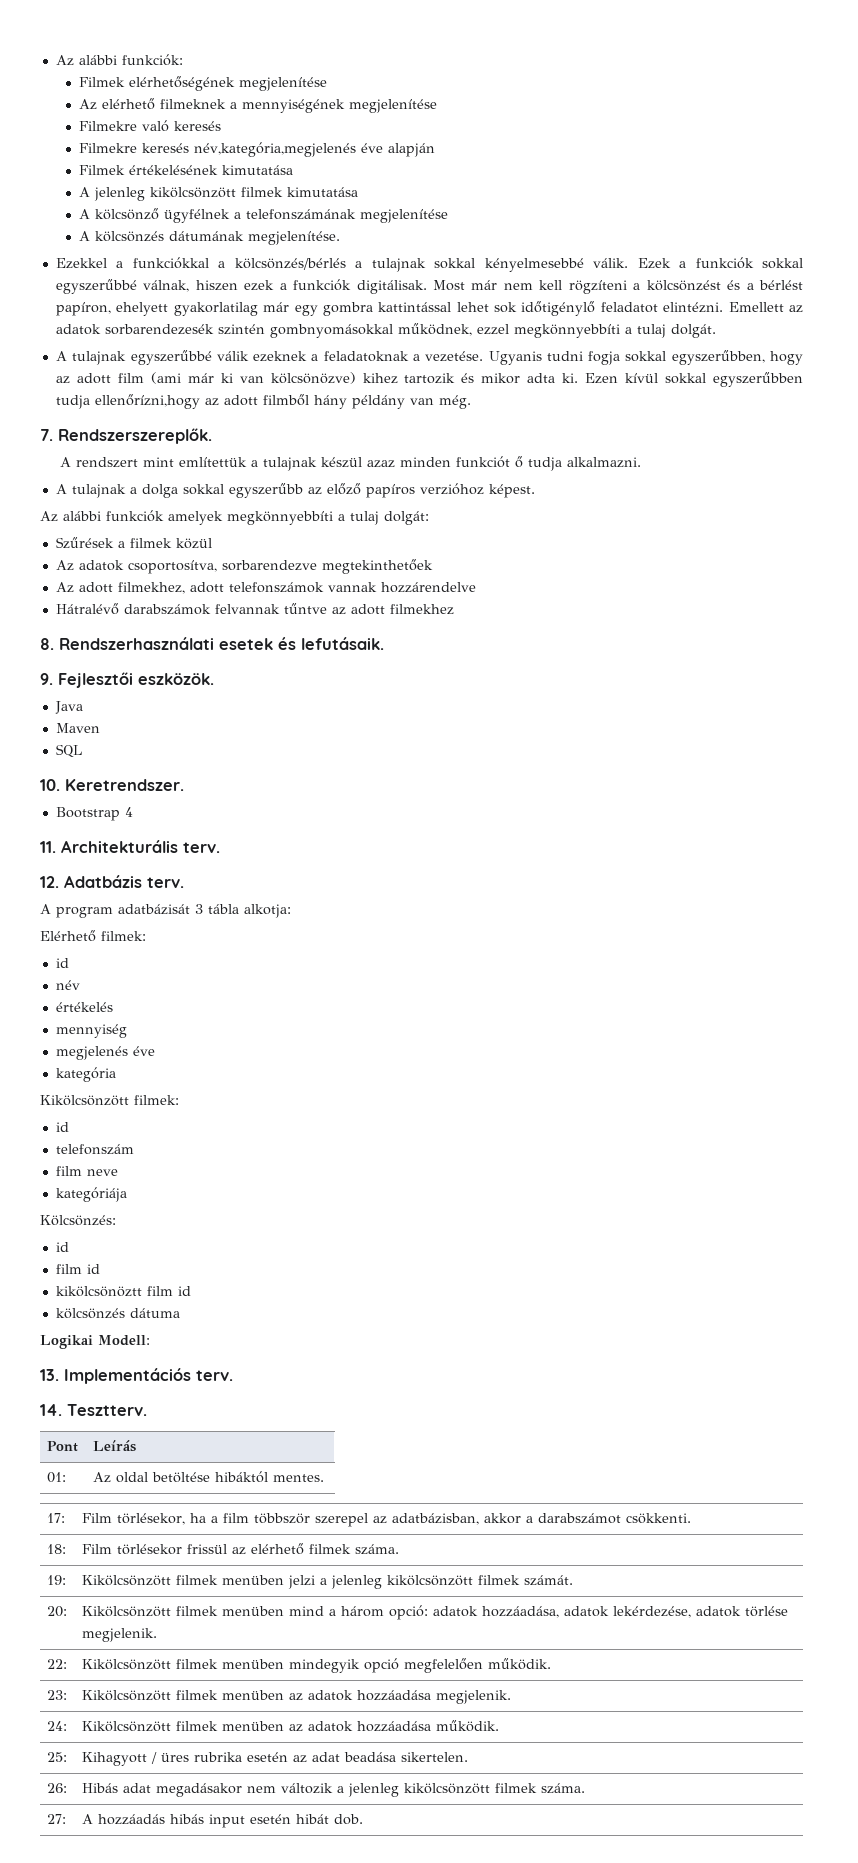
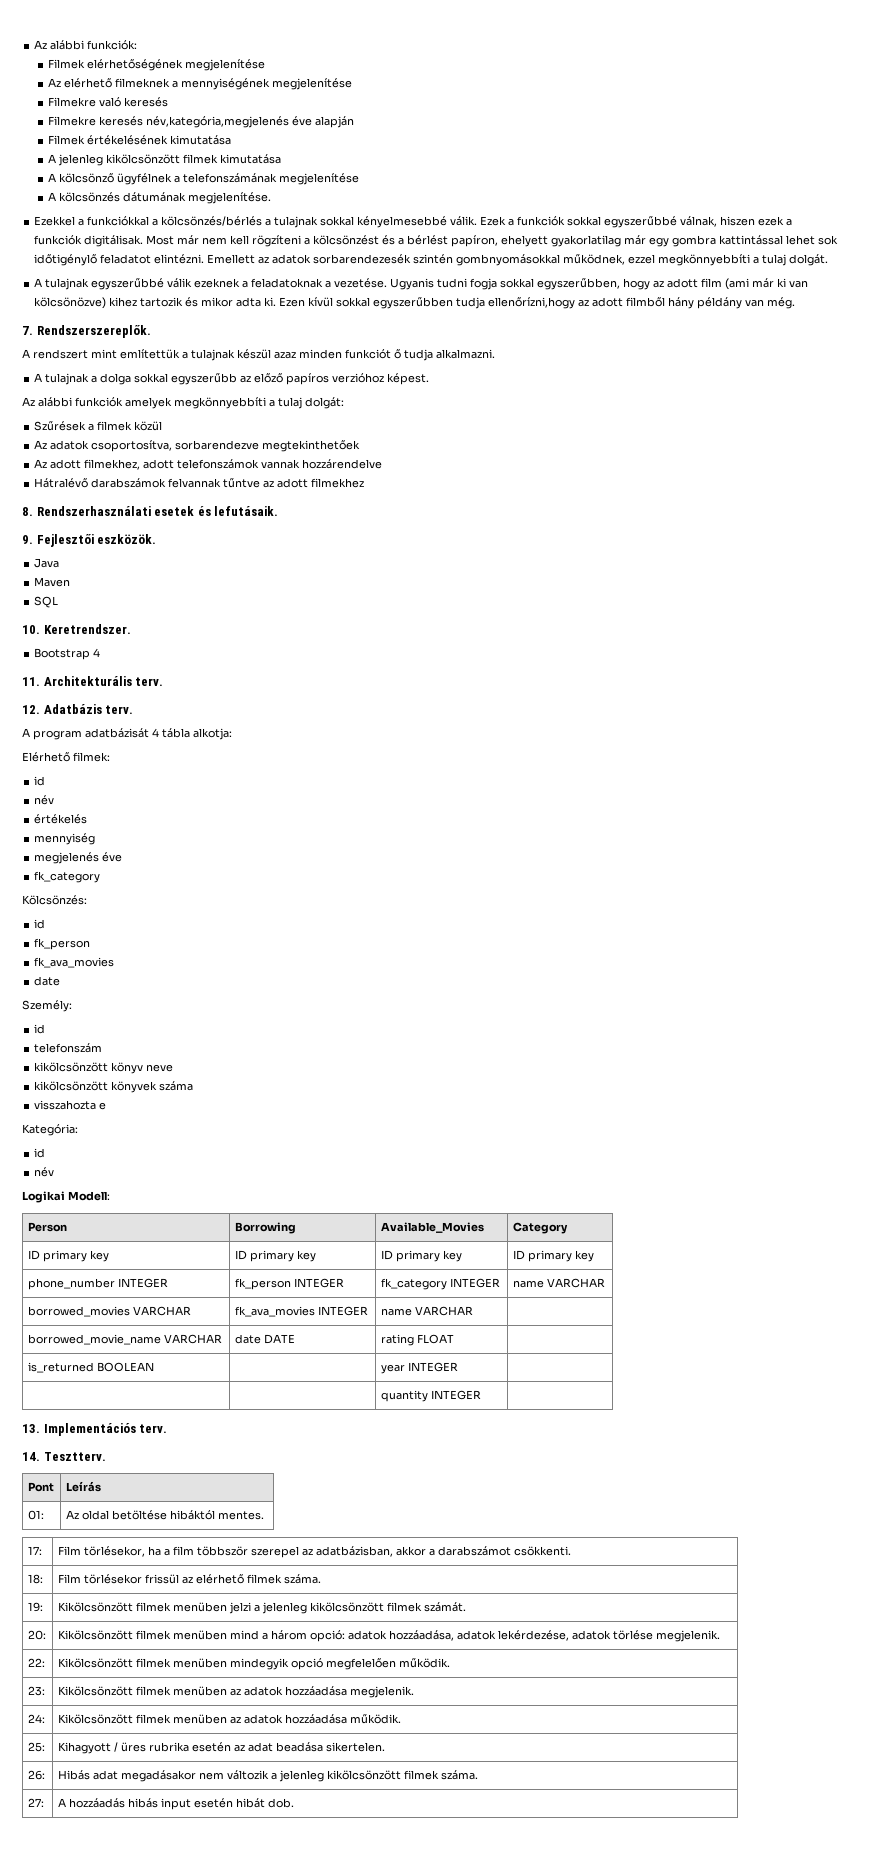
- A program adatbázisát 3 tábla alkotja:
+ A program adatbázisát 4 tábla alkotja:
  megjelenés éve
- kategória
- Kikölcsönzött filmek:
+ fk_category
+ Kölcsönzés:
+ id
+ fk_person
+ fk_ava_movies
+ date
+ Személy:
- film neve
+ kikölcsönzött könyv neve
- kategóriája
- Kölcsönzés:
+ kikölcsönzött könyvek száma
+ visszahozta e
+ Kategória:
  id
- film id
- kikölcsönöztt film id
- kölcsönzés dátuma
+ név
  Logikai Modell:
+ Person | Borrowing | Available_Movies | Category
+ ID primary key | ID primary key | ID primary key | ID primary key
+ phone_number INTEGER | fk_person INTEGER | fk_category INTEGER | name VARCHAR
+ borrowed_movies VARCHAR | fk_ava_movies INTEGER | name VARCHAR |
+ borrowed_movie_name VARCHAR | date DATE | rating FLOAT |
+ is_returned BOOLEAN | | year INTEGER |
+ | | quantity INTEGER |

